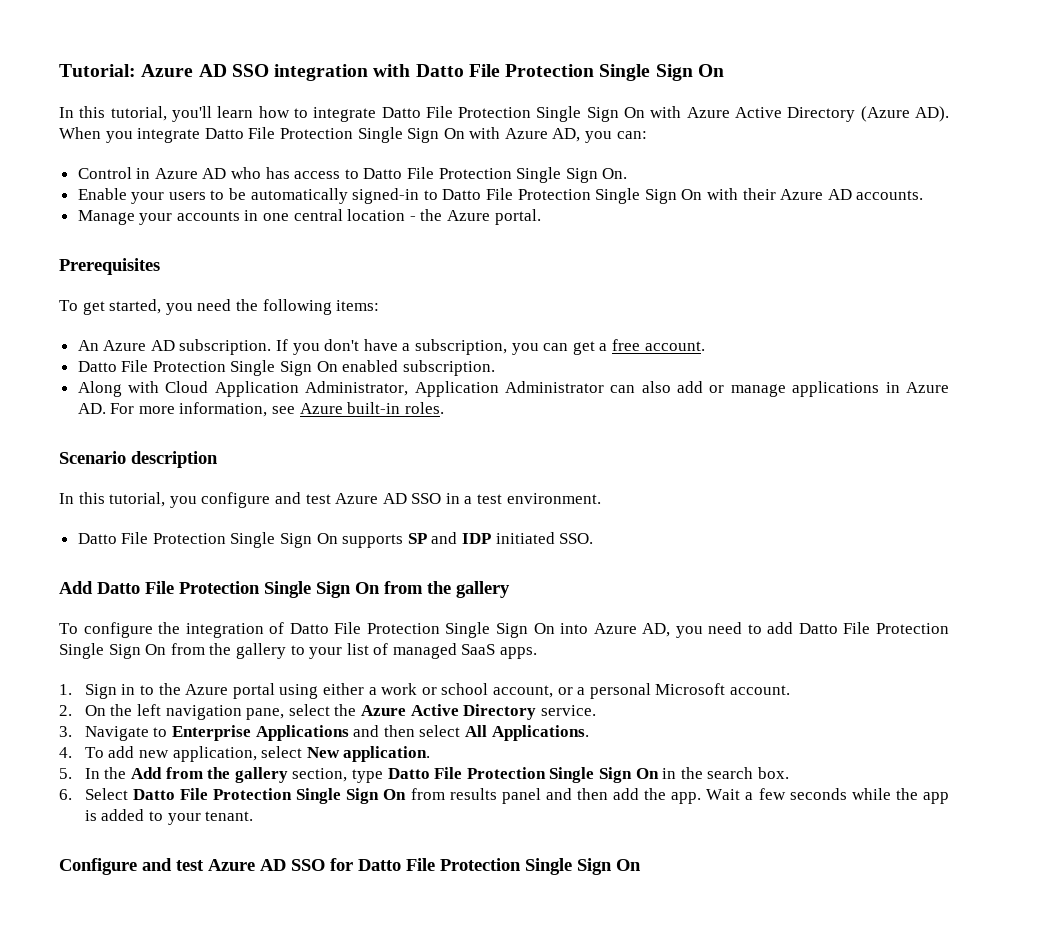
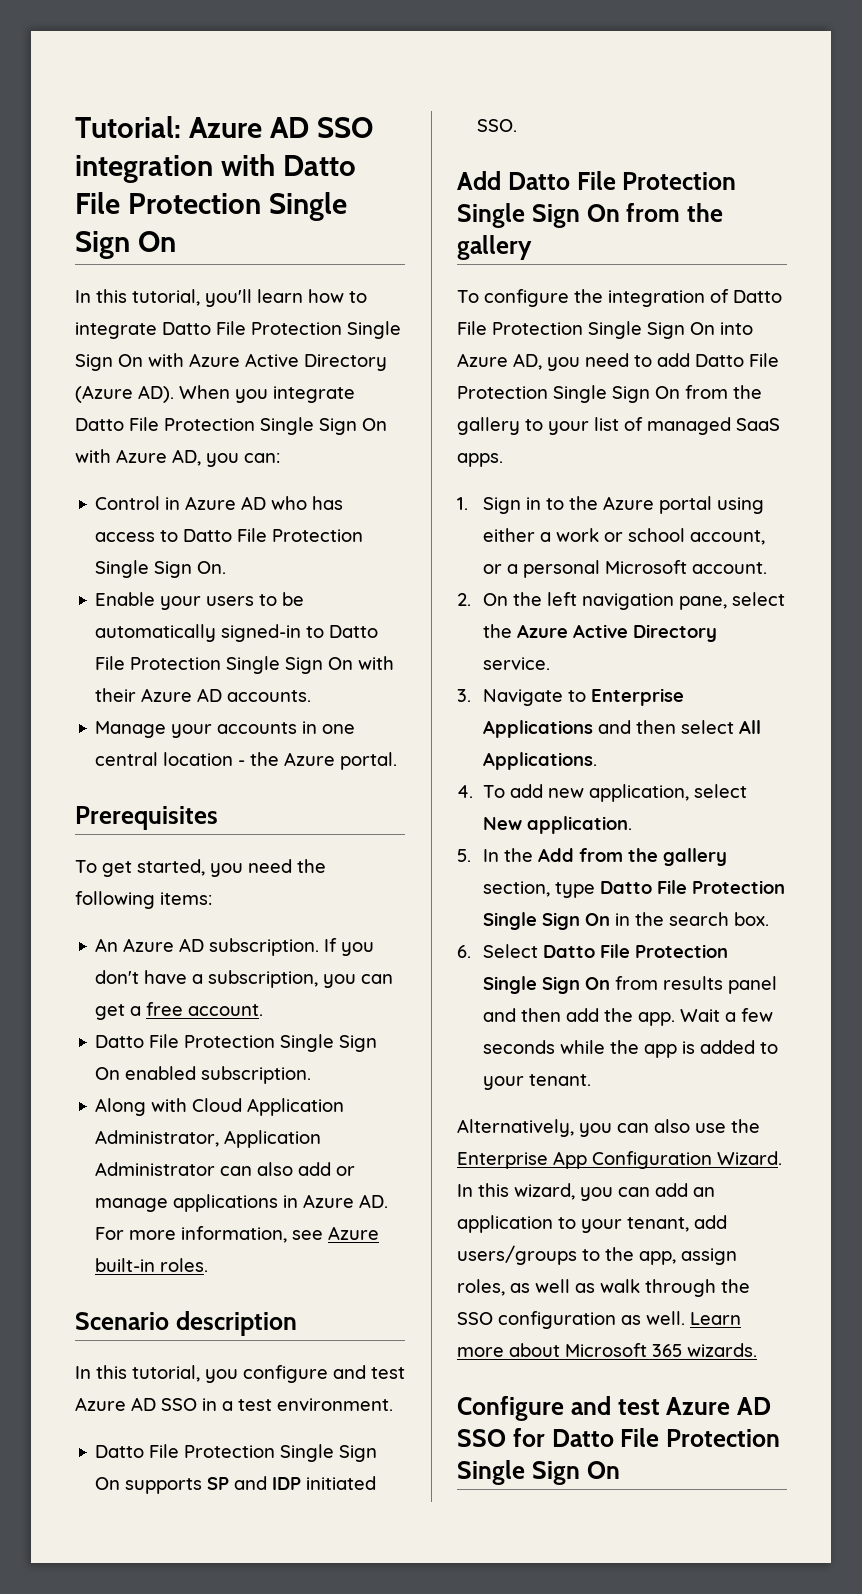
+ Alternatively, you can also use the Enterprise App Configuration Wizard. In this wizard, you can add an application to your tenant, add users/groups to the app, assign roles, as well as walk through the SSO configuration as well. Learn more about Microsoft 365 wizards.

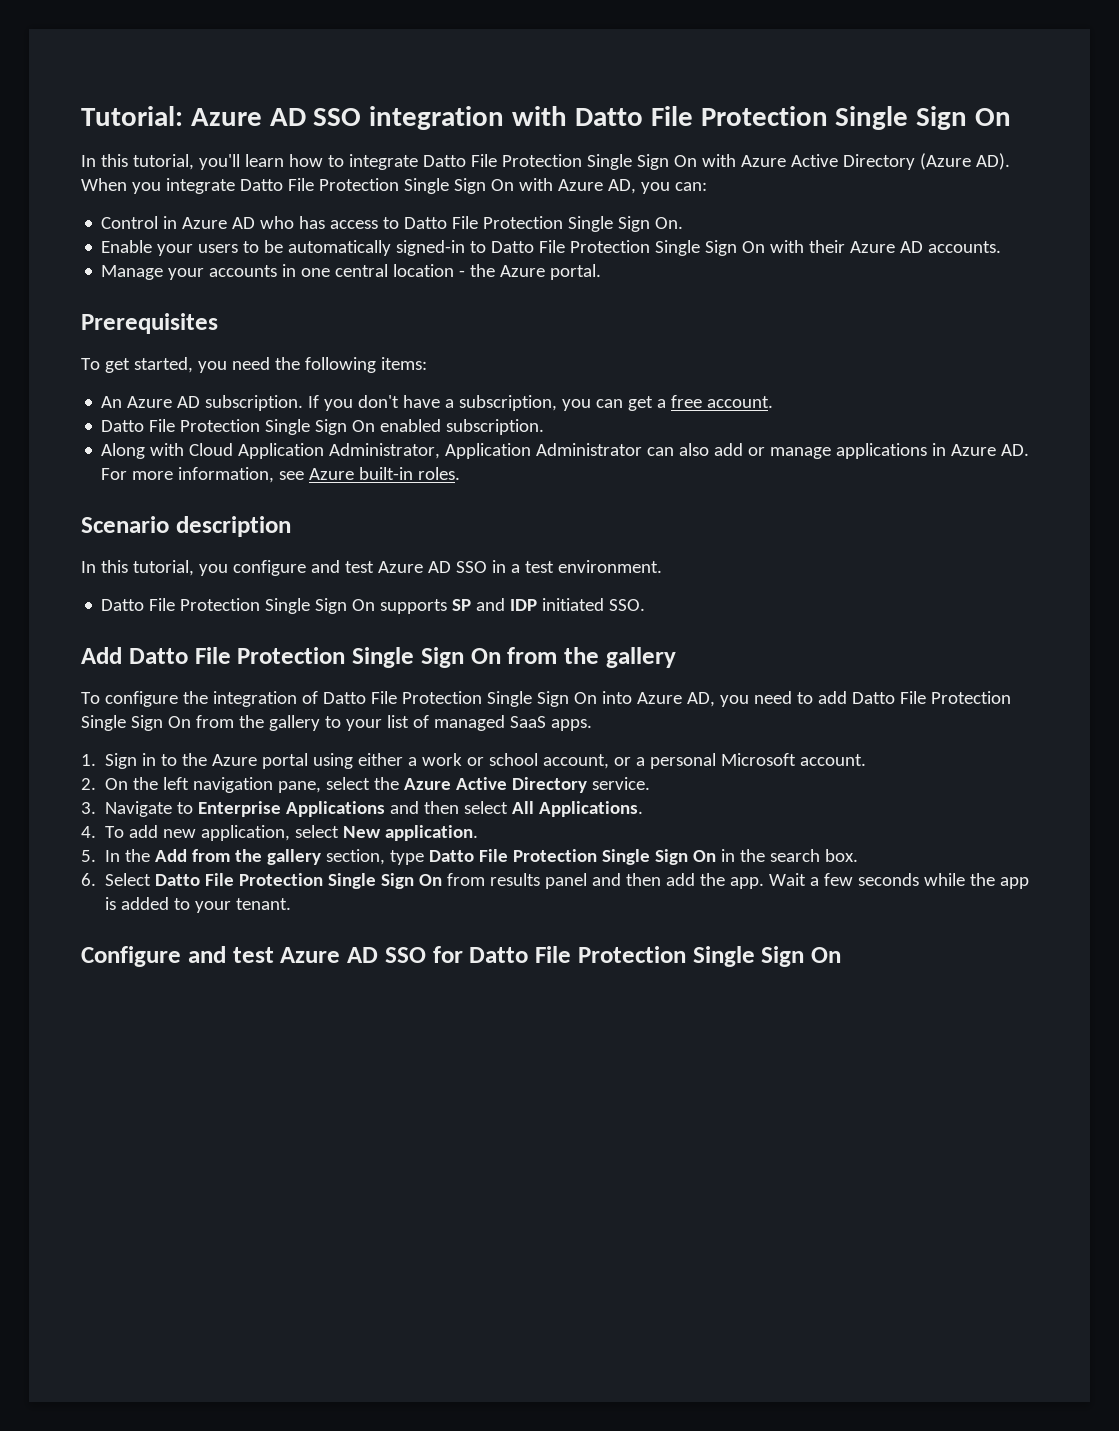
- Alternatively, you can also use the Enterprise App Configuration Wizard. In this wizard, you can add an application to your tenant, add users/groups to the app, assign roles, as well as walk through the SSO configuration as well. Learn more about Microsoft 365 wizards.

